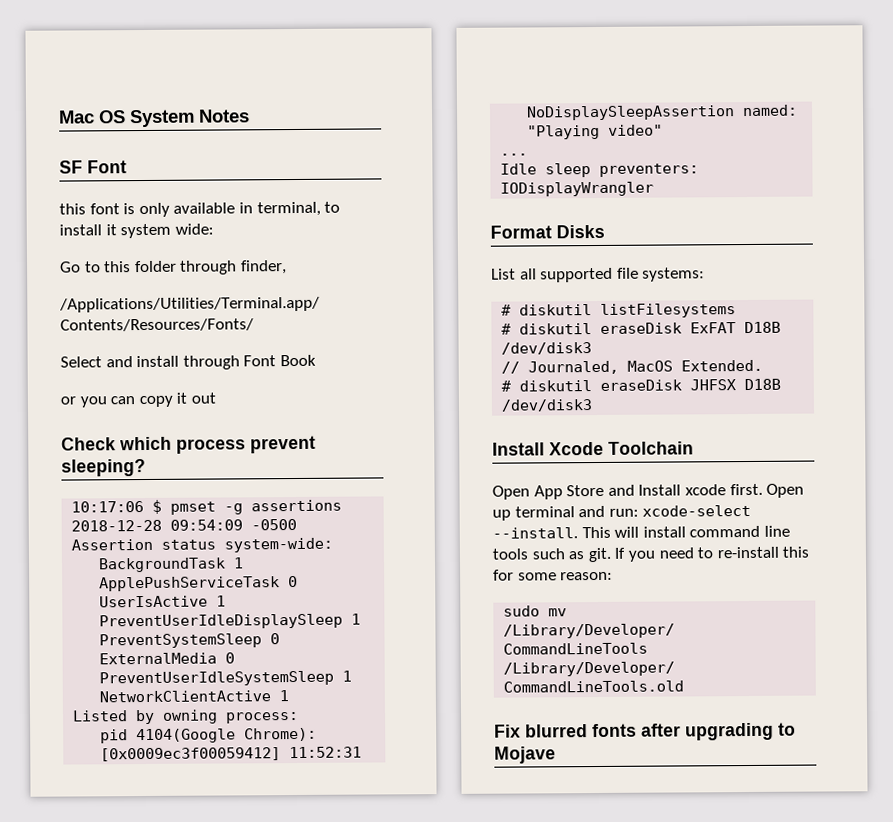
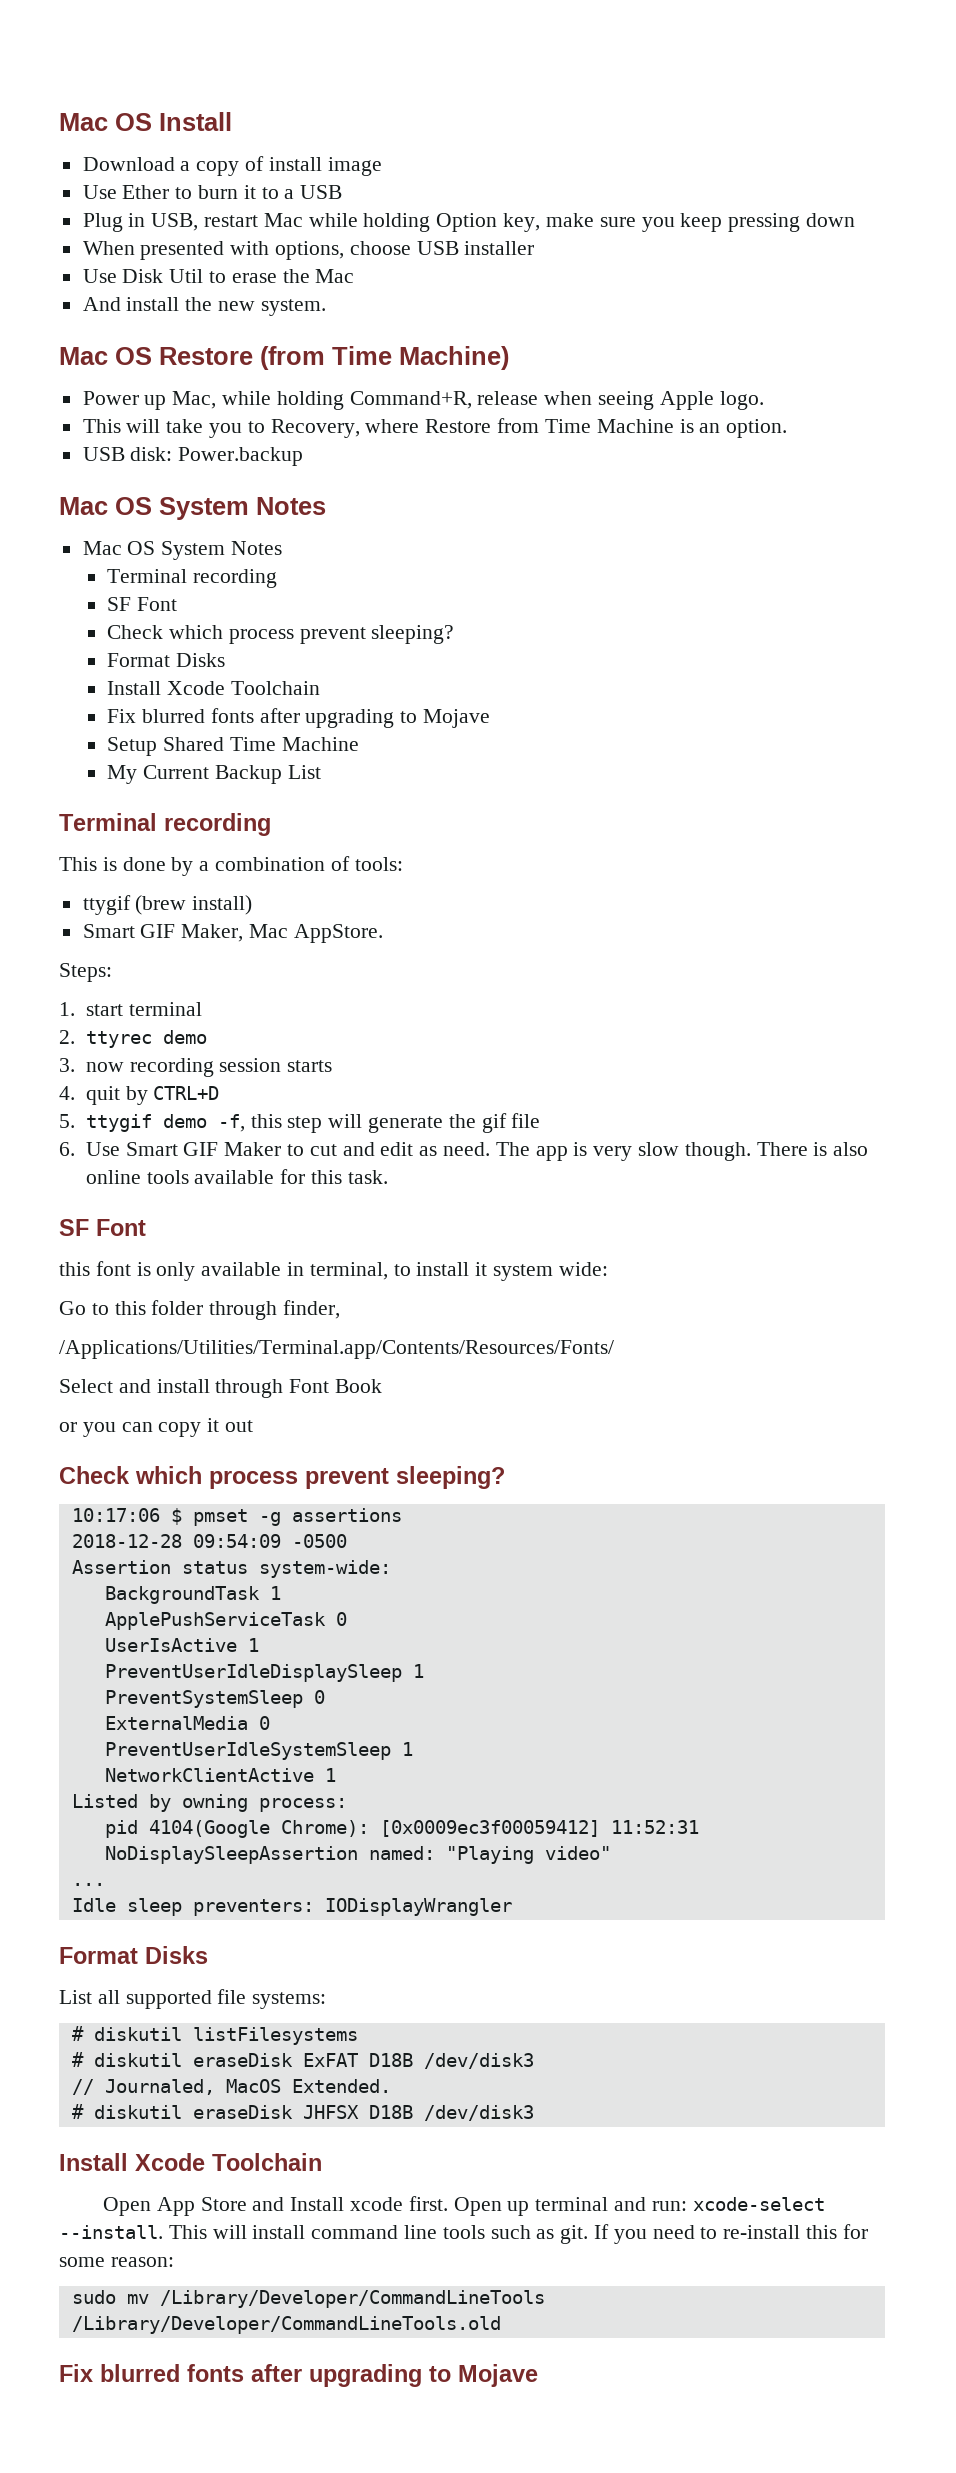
+ Mac OS Install
+ Download a copy of install image
+ Use Ether to burn it to a USB
+ Plug in USB, restart Mac while holding Option key, make sure you keep pressing down
+ When presented with options, choose USB installer
+ Use Disk Util to erase the Mac
+ And install the new system.
+ Mac OS Restore (from Time Machine)
+ Power up Mac, while holding Command+R, release when seeing Apple logo.
+ This will take you to Recovery, where Restore from Time Machine is an option.
+ USB disk: Power.backup
  Mac OS System Notes
+ Mac OS System Notes
+ Terminal recording
+ SF Font
+ Check which process prevent sleeping?
+ Format Disks
+ Install Xcode Toolchain
+ Fix blurred fonts after upgrading to Mojave
+ Setup Shared Time Machine
+ My Current Backup List
+ Terminal recording
+ This is done by a combination of tools:
+ ttygif (brew install)
+ Smart GIF Maker, Mac AppStore.
+ Steps:
+ 1. start terminal
+ 2. ttyrec demo
+ 3. now recording session starts
+ 4. quit by CTRL+D
+ 5. ttygif demo -f, this step will generate the gif file
+ 6. Use Smart GIF Maker to cut and edit as need. The app is very slow though. There is also online tools available for this task.

